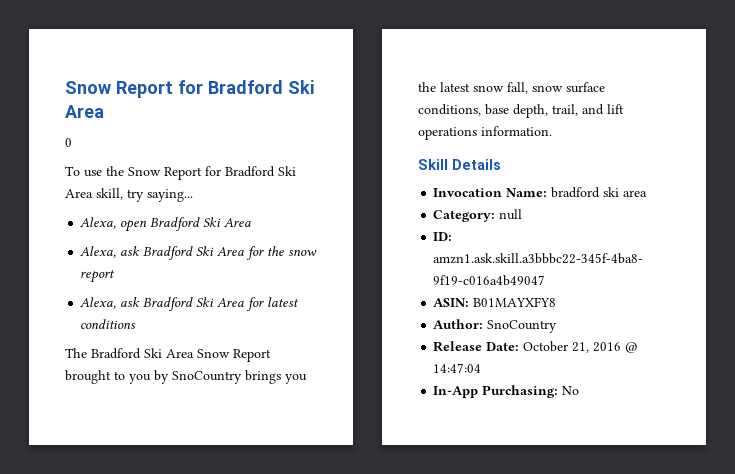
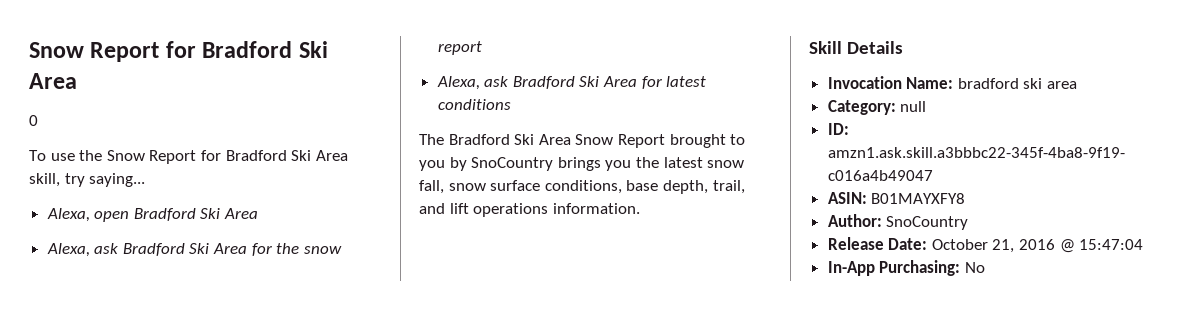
- Release Date: October 21, 2016 @ 14:47:04
+ Release Date: October 21, 2016 @ 15:47:04

